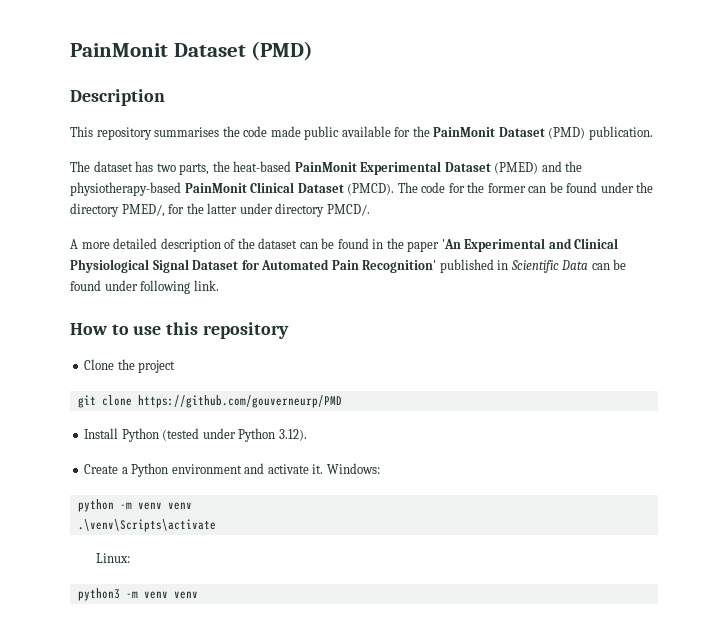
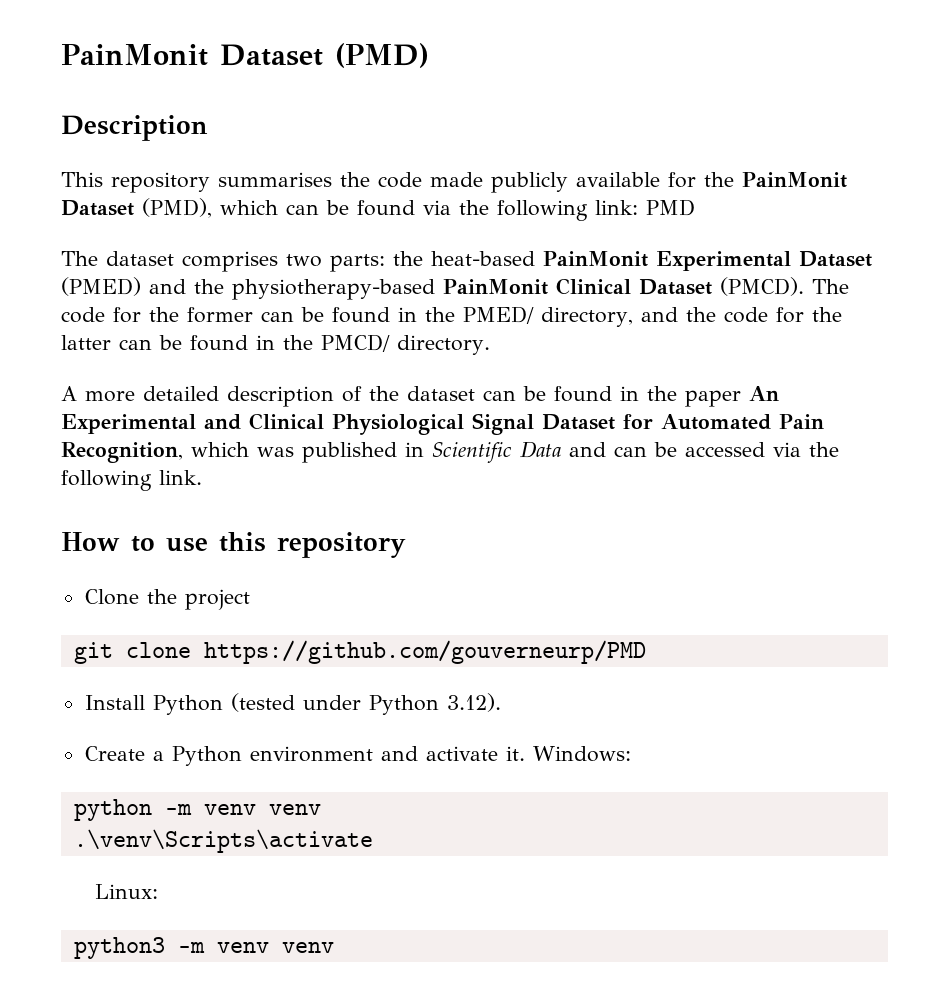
- This repository summarises the code made public available for the PainMonit Dataset (PMD) publication.
+ This repository summarises the code made publicly available for the PainMonit Dataset (PMD), which can be found via the following link: PMD
- The dataset has two parts, the heat-based PainMonit Experimental Dataset (PMED) and the physiotherapy-based PainMonit Clinical Dataset (PMCD).
+ The dataset comprises two parts: the heat-based PainMonit Experimental Dataset (PMED) and the physiotherapy-based PainMonit Clinical Dataset (PMCD).
- The code for the former can be found under the directory PMED/, for the latter under directory PMCD/.
+ The code for the former can be found in the PMED/ directory, and the code for the latter can be found in the PMCD/ directory.
- A more detailed description of the dataset can be found in the paper 'An Experimental and Clinical Physiological Signal Dataset for Automated Pain Recognition' published in Scientific Data can be found under following link.
+ A more detailed description of the dataset can be found in the paper An Experimental and Clinical Physiological Signal Dataset for Automated Pain Recognition, which was published in Scientific Data and can be accessed via the following link.

